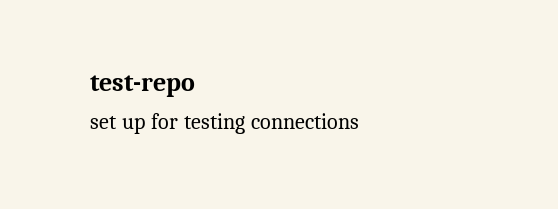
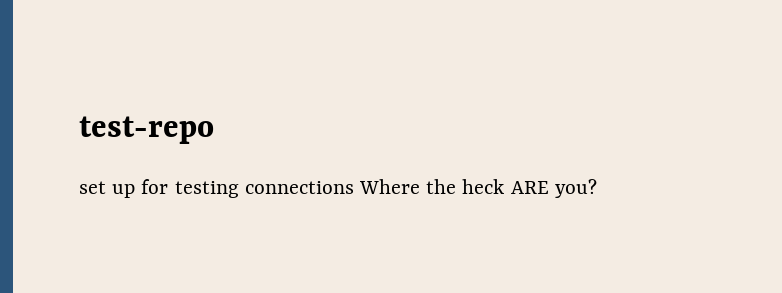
- set up for testing connections
+ set up for testing connections Where the heck ARE you?

